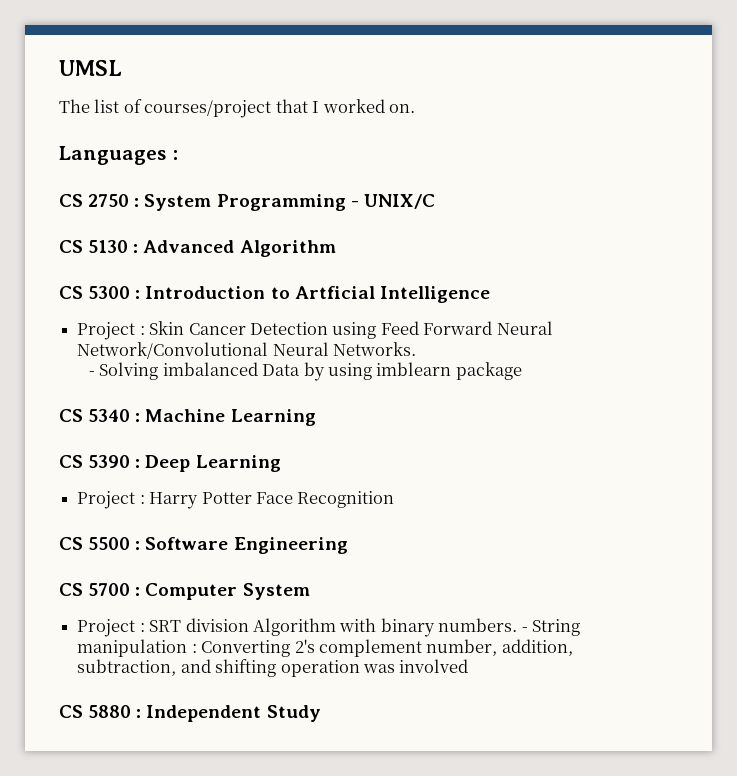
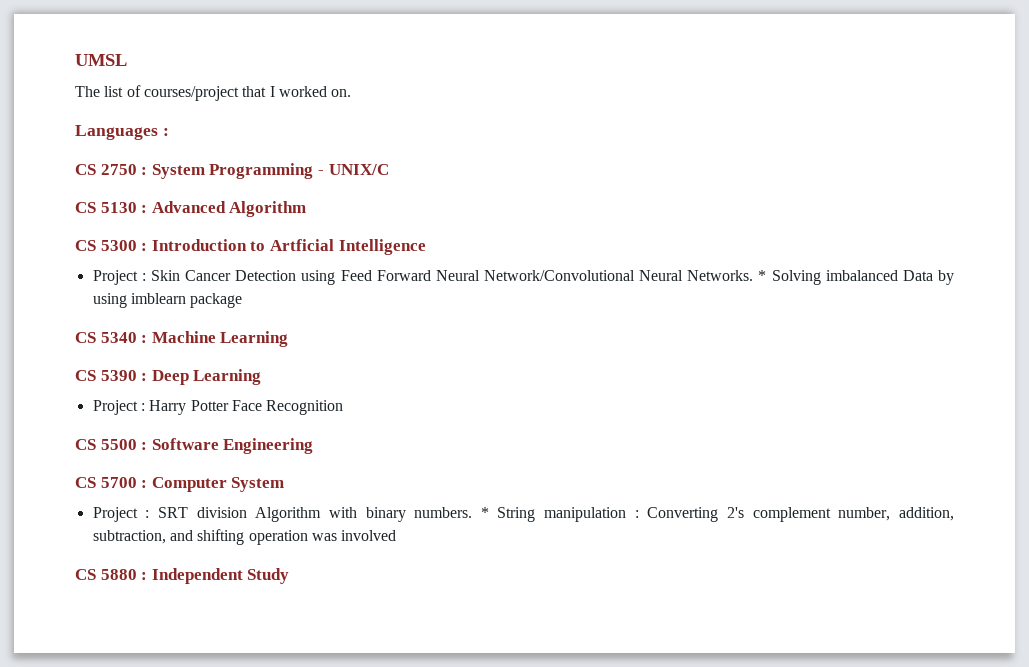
- Project : Skin Cancer Detection using Feed Forward Neural Network/Convolutional Neural Networks.
- - Solving imbalanced Data by using imblearn package
+ Project : Skin Cancer Detection using Feed Forward Neural Network/Convolutional Neural Networks. * Solving imbalanced Data by using imblearn package
- - String manipulation : Converting 2's complement number, addition, subtraction, and shifting operation was involved
+ * String manipulation : Converting 2's complement number, addition, subtraction, and shifting operation was involved

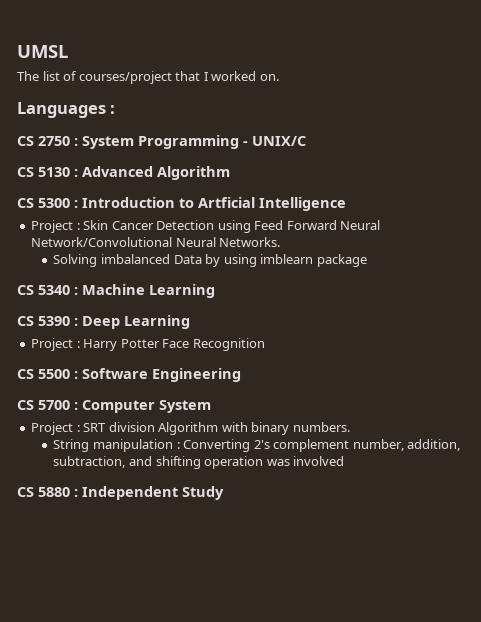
- Project : Skin Cancer Detection using Feed Forward Neural Network/Convolutional Neural Networks. * Solving imbalanced Data by using imblearn package
+ Project : Skin Cancer Detection using Feed Forward Neural Network/Convolutional Neural Networks.
+ Solving imbalanced Data by using imblearn package
- Project : SRT division Algorithm with binary numbers. * String manipulation : Converting 2's complement number, addition, subtraction, and shifting operation was involved
+ Project : SRT division Algorithm with binary numbers.
+ String manipulation : Converting 2's complement number, addition, subtraction, and shifting operation was involved

